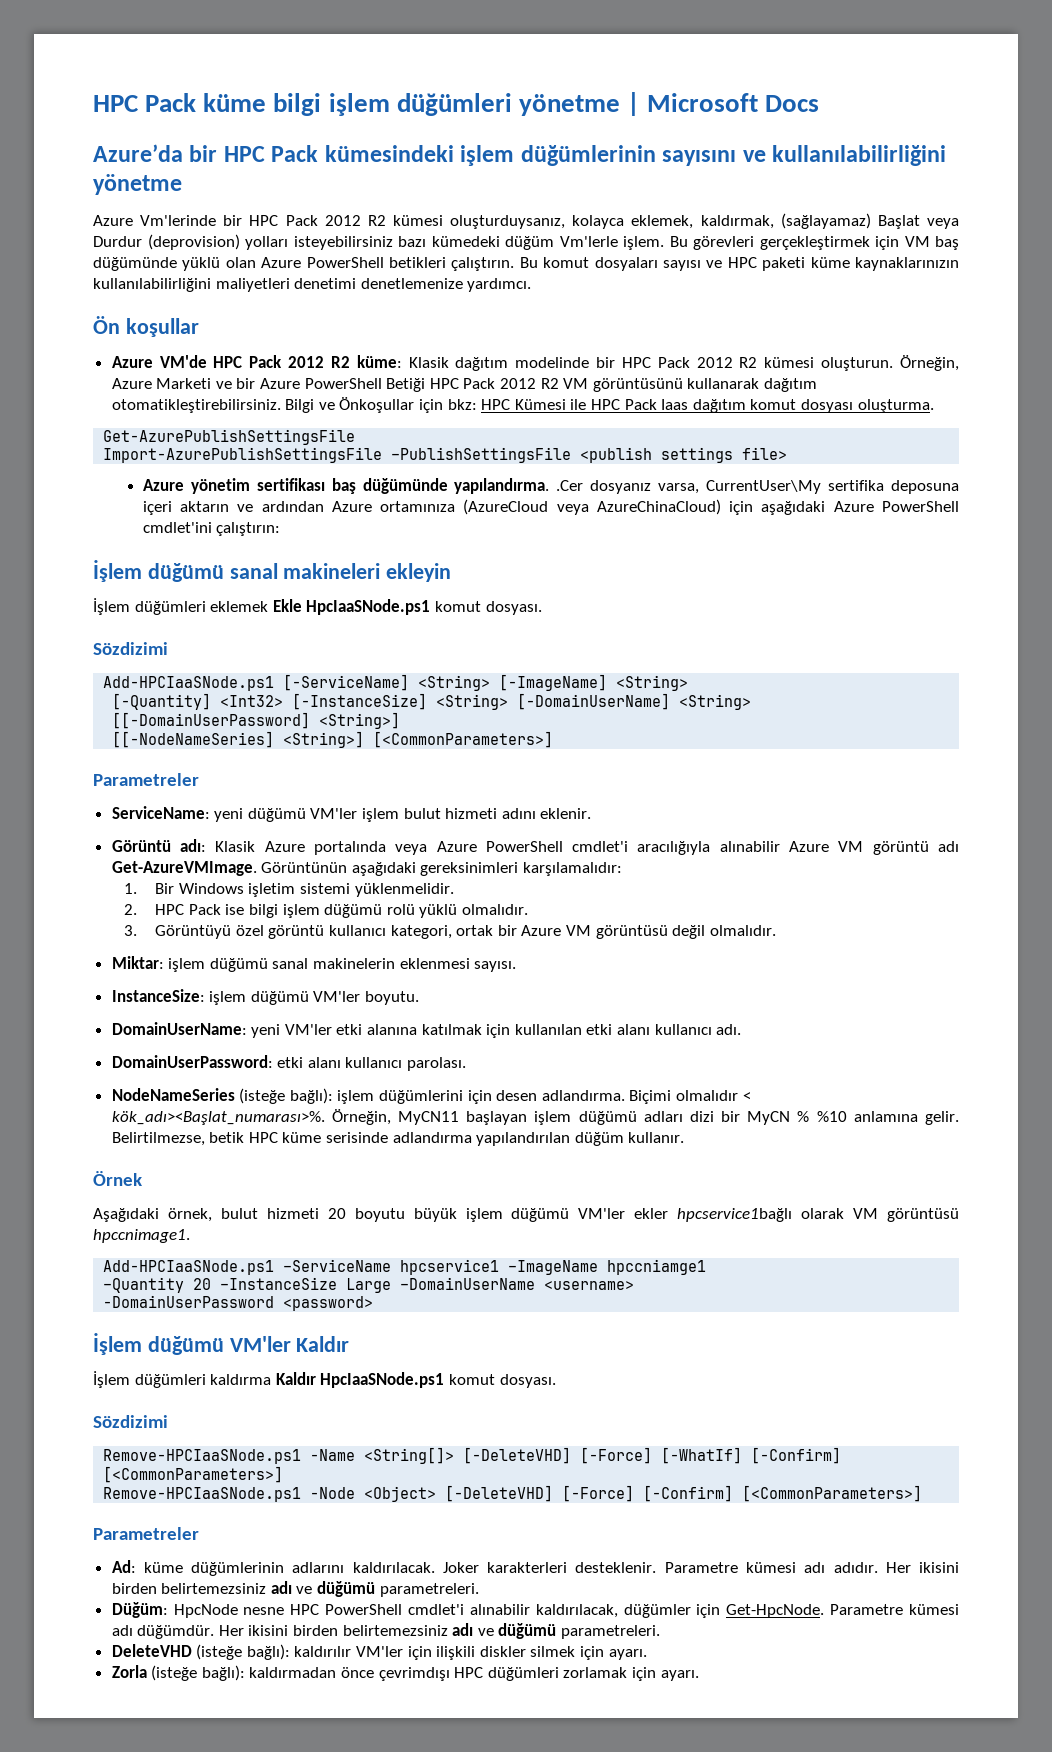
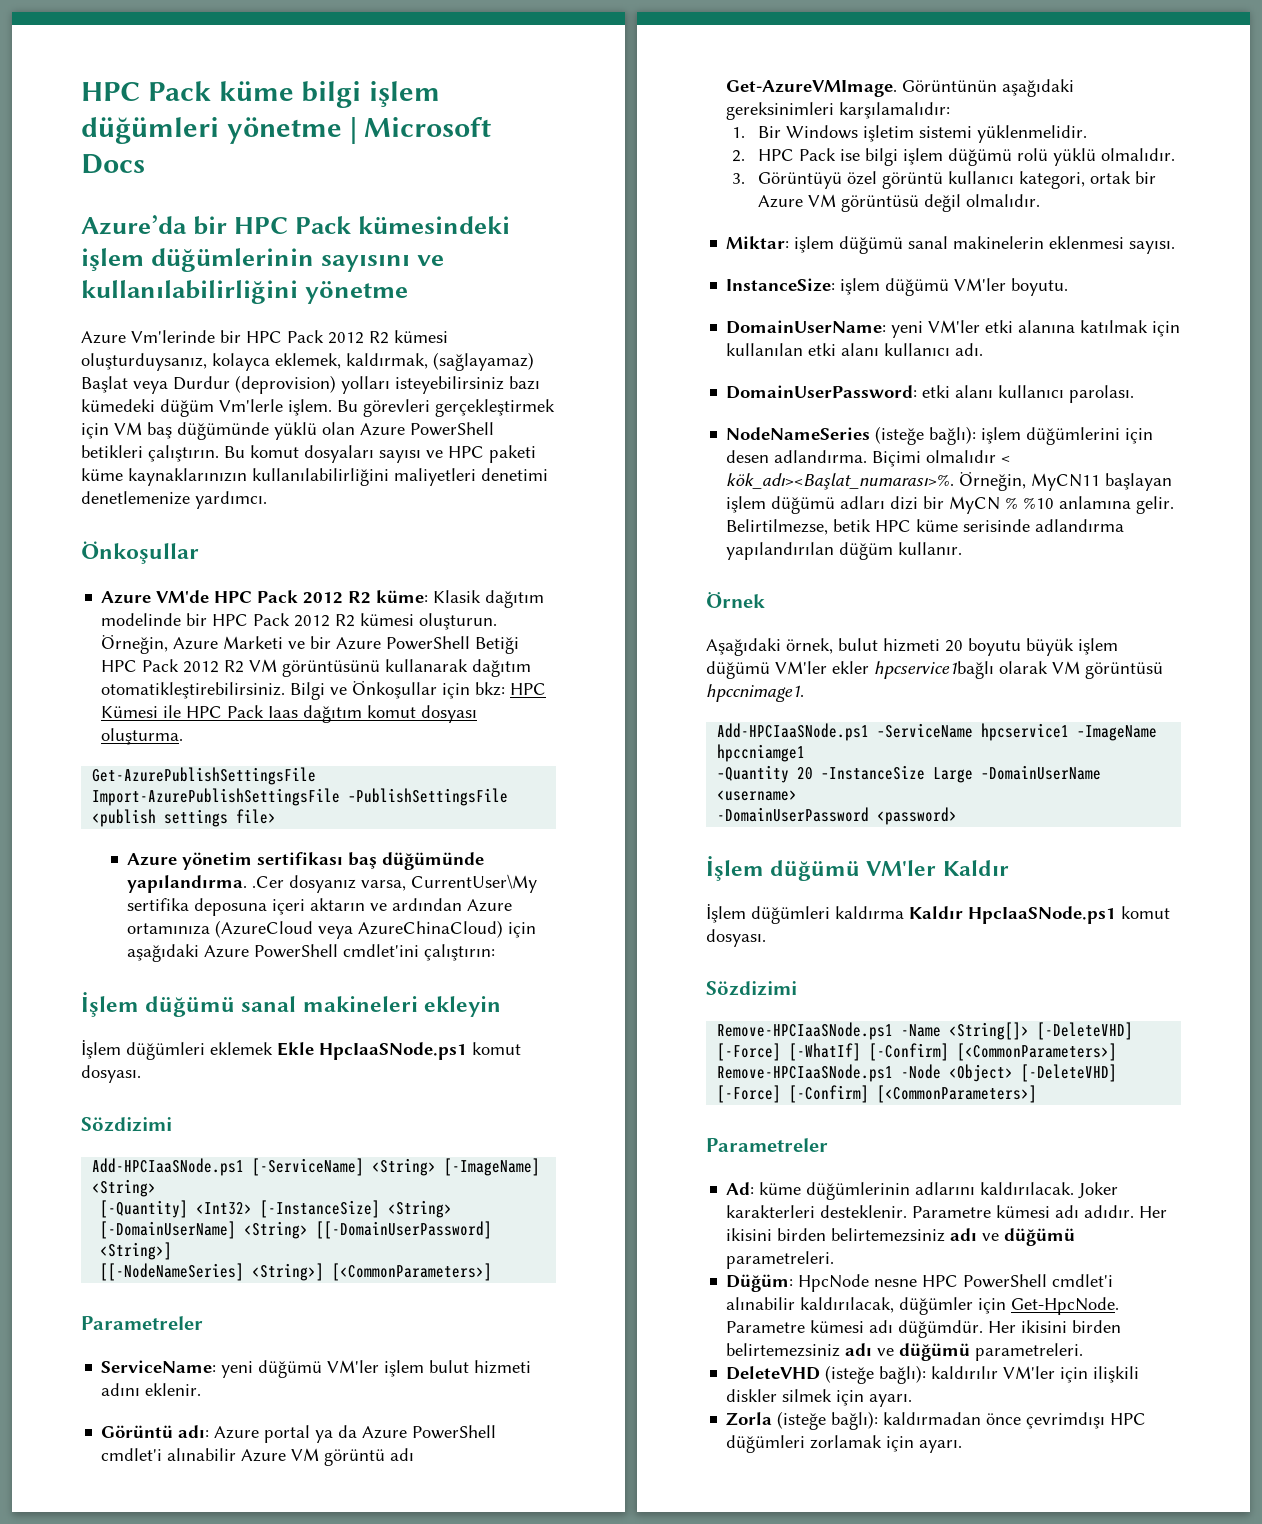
  Bu komut dosyaları sayısı ve HPC paketi küme kaynaklarınızın kullanılabilirliğini maliyetleri denetimi denetlemenize yardımcı.
- Ön koşullar
+ Önkoşullar
- Görüntü adı: Klasik Azure portalında veya Azure PowerShell cmdlet'i aracılığıyla alınabilir Azure VM görüntü adı Get-AzureVMImage.
+ Görüntü adı: Azure portal ya da Azure PowerShell cmdlet'i alınabilir Azure VM görüntü adı Get-AzureVMImage.

